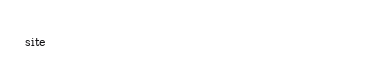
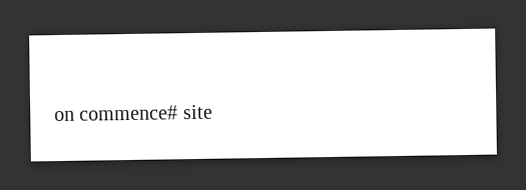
- site
+ on commence# site

